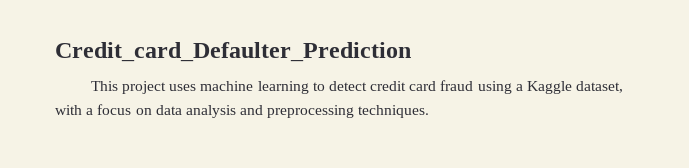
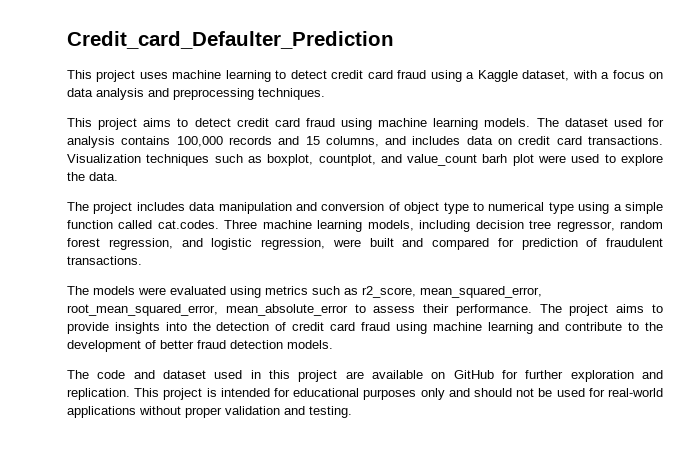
+ This project aims to detect credit card fraud using machine learning models. The dataset used for analysis contains 100,000 records and 15 columns, and includes data on credit card transactions. Visualization techniques such as boxplot, countplot, and value_count barh plot were used to explore the data.
+ The project includes data manipulation and conversion of object type to numerical type using a simple function called cat.codes. Three machine learning models, including decision tree regressor, random forest regression, and logistic regression, were built and compared for prediction of fraudulent transactions.
+ The models were evaluated using metrics such as r2_score, mean_squared_error, root_mean_squared_error, mean_absolute_error to assess their performance. The project aims to provide insights into the detection of credit card fraud using machine learning and contribute to the development of better fraud detection models.
+ The code and dataset used in this project are available on GitHub for further exploration and replication. This project is intended for educational purposes only and should not be used for real-world applications without proper validation and testing.

